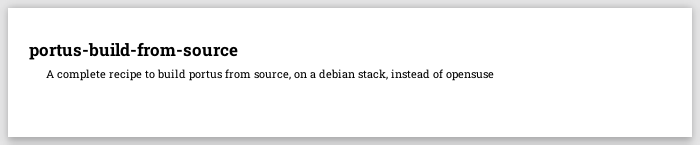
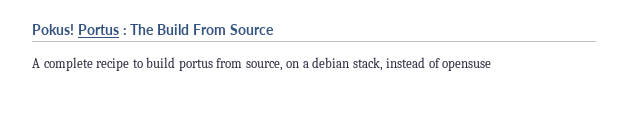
- portus-build-from-source
+ Pokus! Portus : The Build From Source

